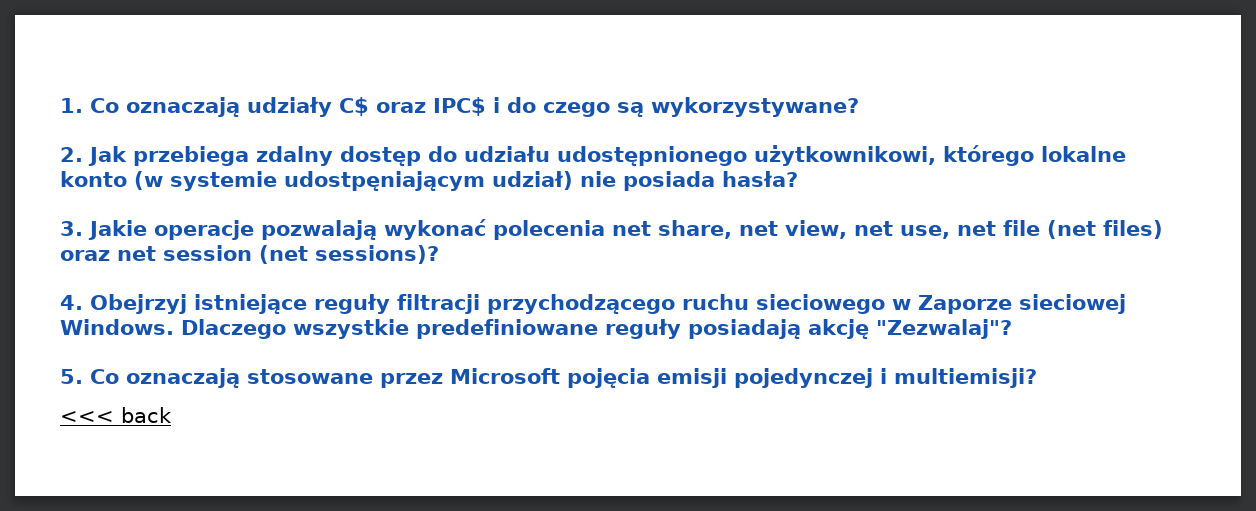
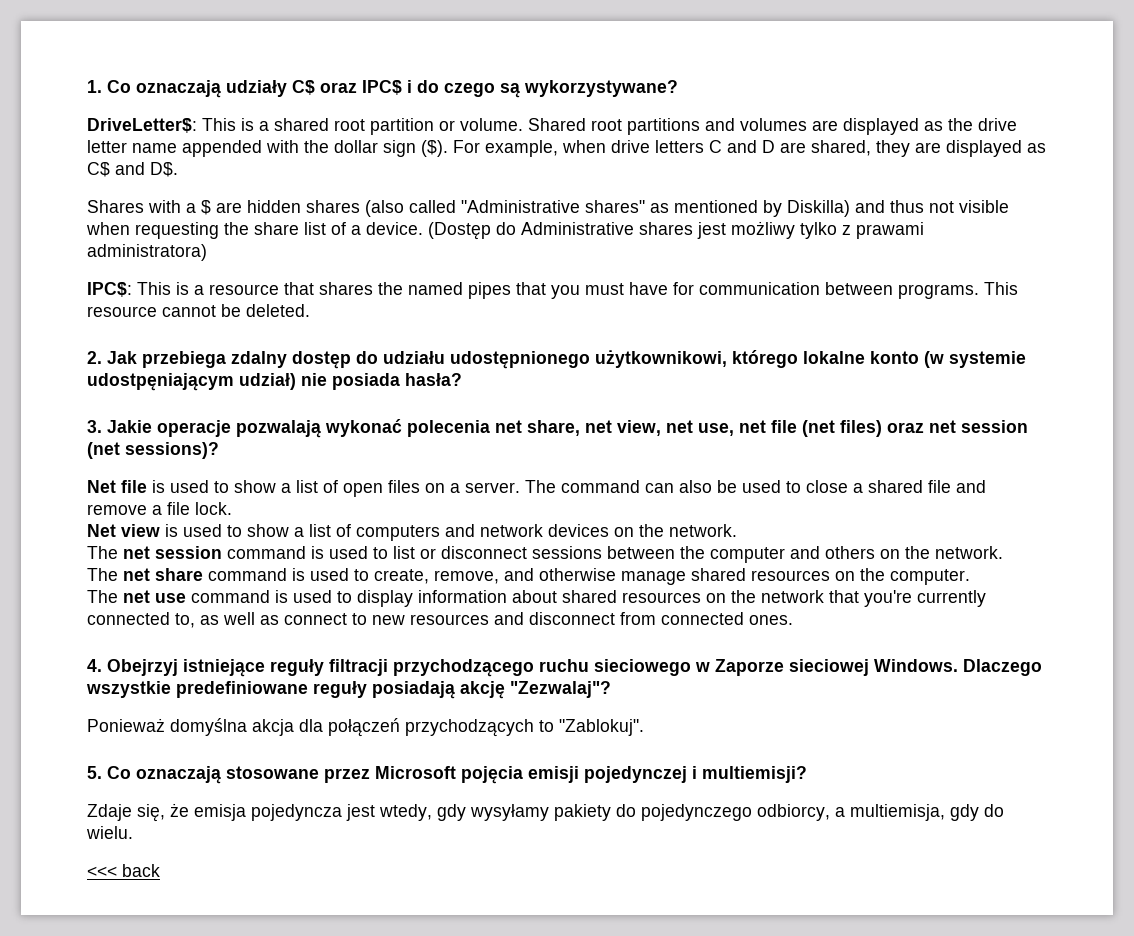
+ DriveLetter$: This is a shared root partition or volume. Shared root partitions and volumes are displayed as the drive letter name appended with the dollar sign ($). For example, when drive letters C and D are shared, they are displayed as C$ and D$.
+ Shares with a $ are hidden shares (also called "Administrative shares" as mentioned by Diskilla) and thus not visible when requesting the share list of a device. (Dostęp do Administrative shares jest możliwy tylko z prawami administratora)
+ IPC$: This is a resource that shares the named pipes that you must have for communication between programs. This resource cannot be deleted.
+ Net file is used to show a list of open files on a server. The command can also be used to close a shared file and remove a file lock.
+ Net view is used to show a list of computers and network devices on the network.
+ The net session command is used to list or disconnect sessions between the computer and others on the network.
+ The net share command is used to create, remove, and otherwise manage shared resources on the computer.
+ The net use command is used to display information about shared resources on the network that you're currently connected to, as well as connect to new resources and disconnect from connected ones.
+ Ponieważ domyślna akcja dla połączeń przychodzących to "Zablokuj".
+ Zdaje się, że emisja pojedyncza jest wtedy, gdy wysyłamy pakiety do pojedynczego odbiorcy, a multiemisja, gdy do wielu.

